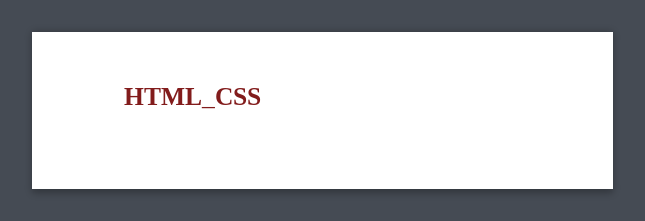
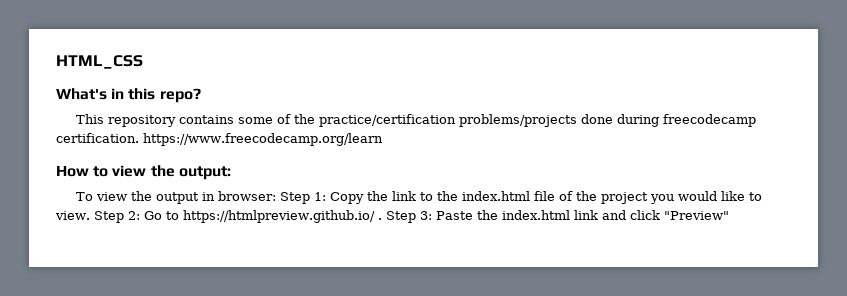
+ What's in this repo?
+ This repository contains some of the practice/certification problems/projects done during freecodecamp certification. https://www.freecodecamp.org/learn
+ How to view the output:
+ To view the output in browser: Step 1: Copy the link to the index.html file of the project you would like to view. Step 2: Go to https://htmlpreview.github.io/ . Step 3: Paste the index.html link and click "Preview"

